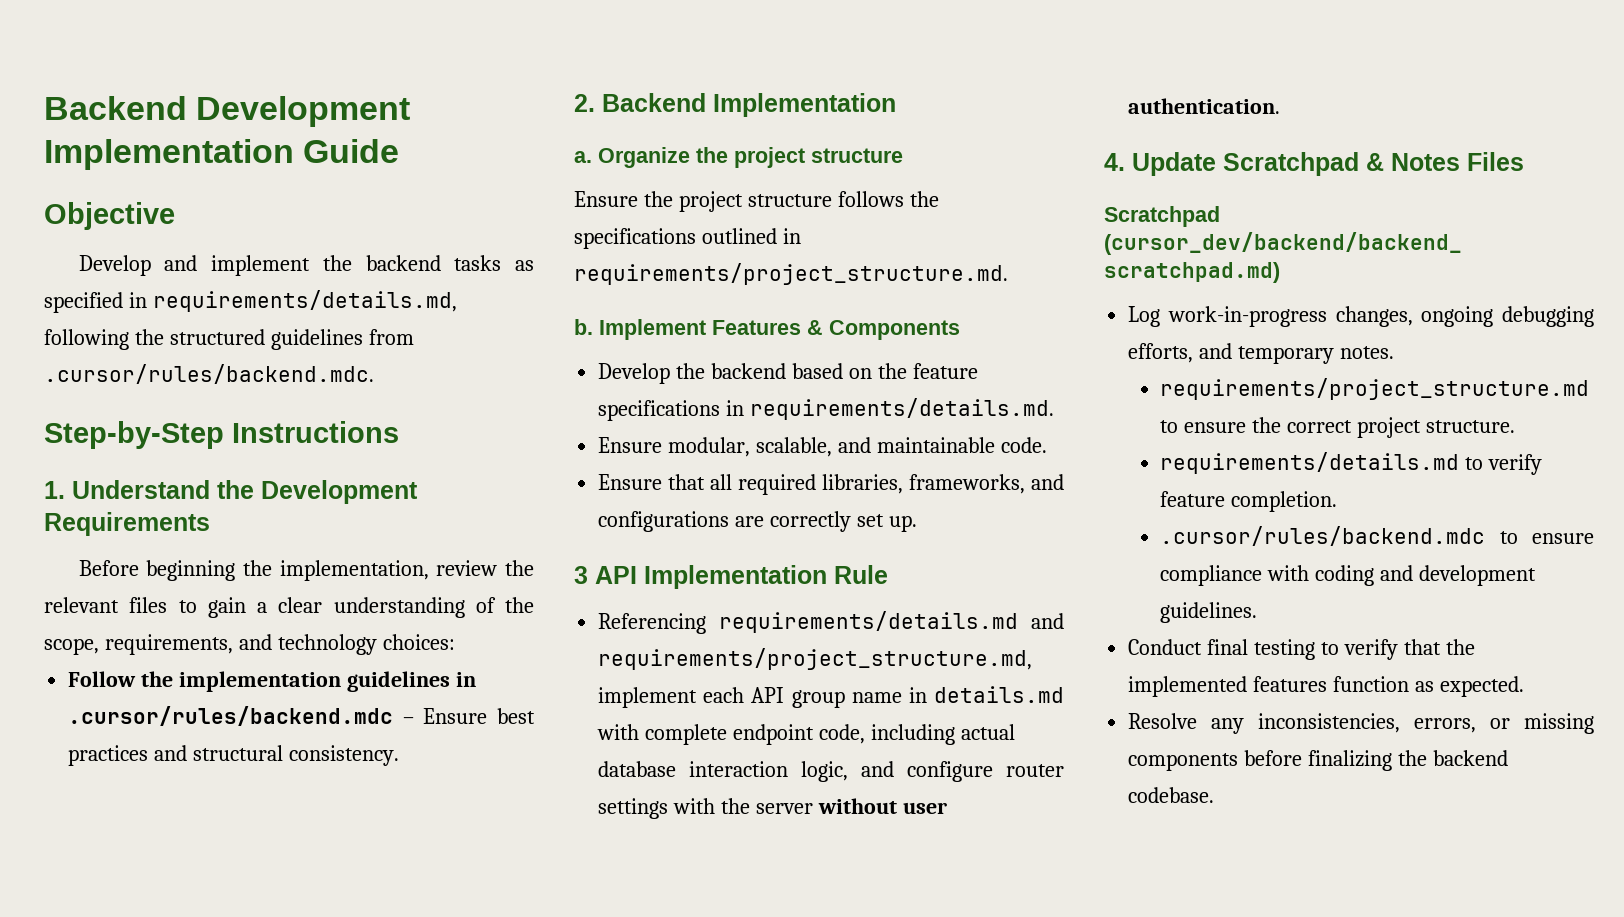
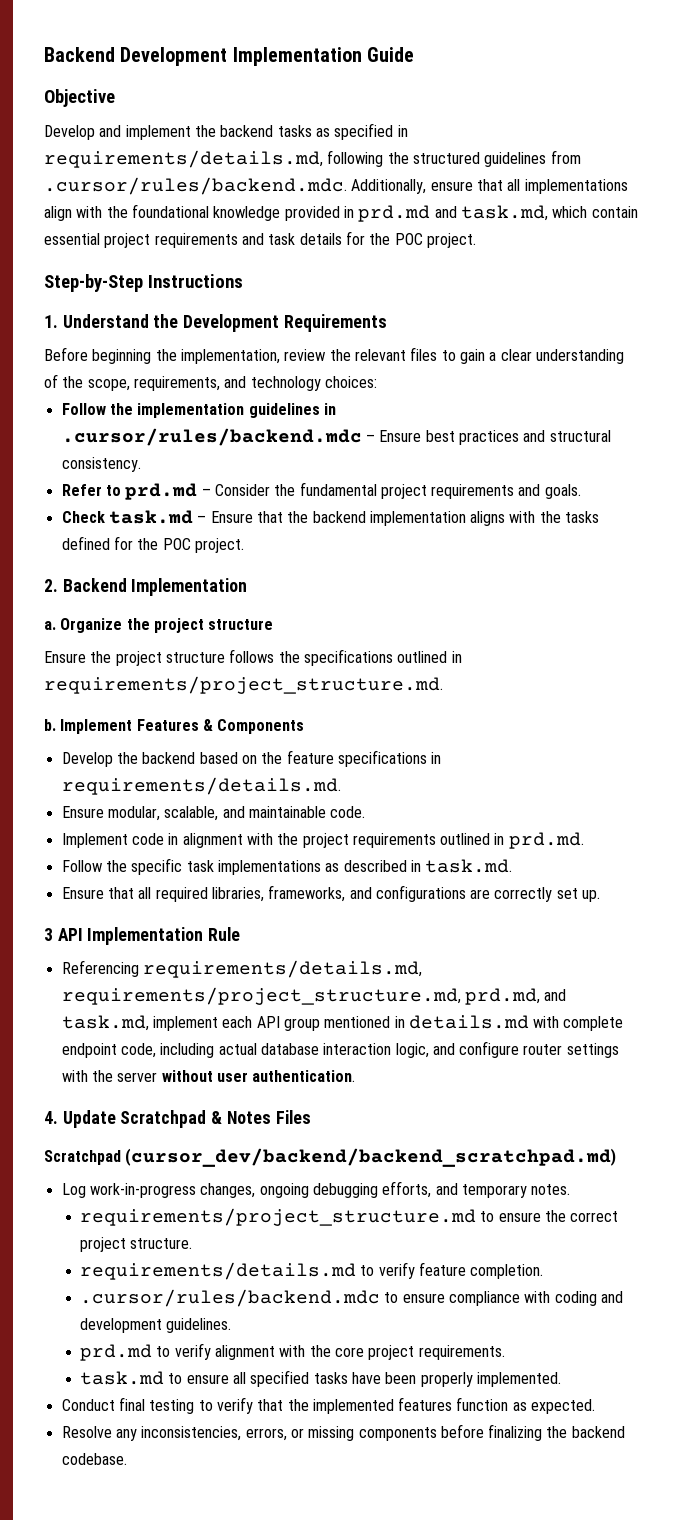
- Develop and implement the backend tasks as specified in requirements/details.md, following the structured guidelines from .cursor/rules/backend.mdc.
+ Develop and implement the backend tasks as specified in requirements/details.md, following the structured guidelines from .cursor/rules/backend.mdc. Additionally, ensure that all implementations align with the foundational knowledge provided in prd.md and task.md, which contain essential project requirements and task details for the POC project.
+ Refer to prd.md – Consider the fundamental project requirements and goals.
+ Check task.md – Ensure that the backend implementation aligns with the tasks defined for the POC project.
+ Implement code in alignment with the project requirements outlined in prd.md.
+ Follow the specific task implementations as described in task.md.
- Referencing requirements/details.md and requirements/project_structure.md, implement each API group name in details.md with complete endpoint code, including actual database interaction logic, and configure router settings with the server without user authentication.
+ Referencing requirements/details.md, requirements/project_structure.md, prd.md, and task.md, implement each API group mentioned in details.md with complete endpoint code, including actual database interaction logic, and configure router settings with the server without user authentication.
+ prd.md to verify alignment with the core project requirements.
+ task.md to ensure all specified tasks have been properly implemented.

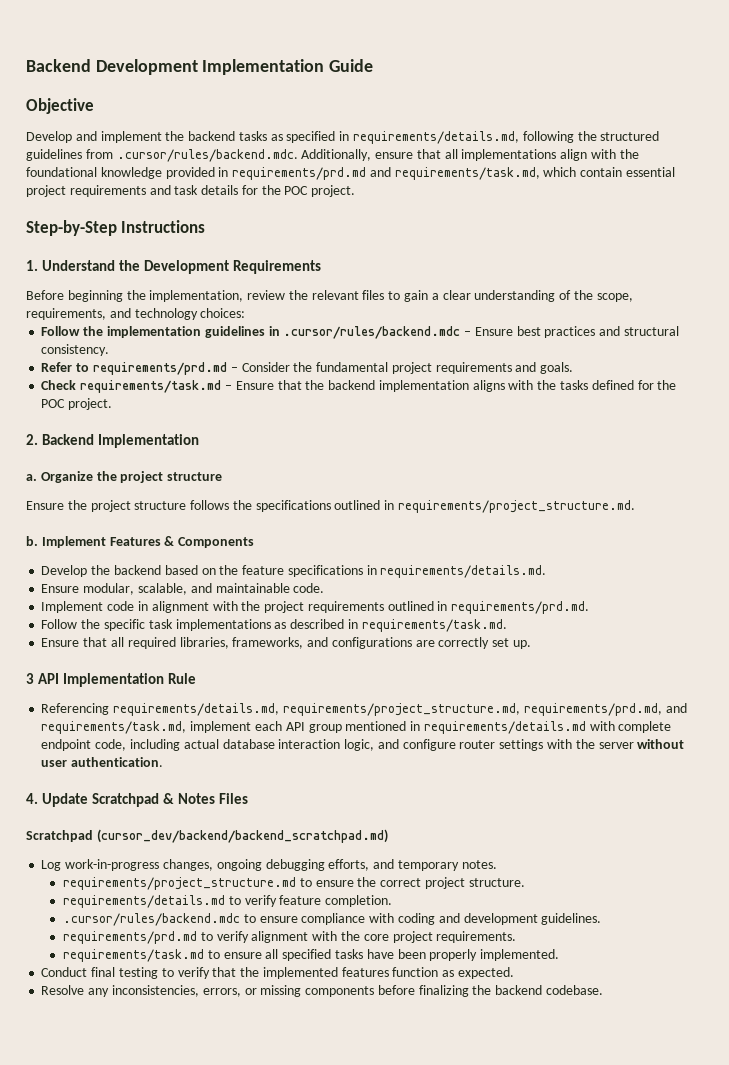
- Develop and implement the backend tasks as specified in requirements/details.md, following the structured guidelines from .cursor/rules/backend.mdc. Additionally, ensure that all implementations align with the foundational knowledge provided in prd.md and task.md, which contain essential project requirements and task details for the POC project.
+ Develop and implement the backend tasks as specified in requirements/details.md, following the structured guidelines from .cursor/rules/backend.mdc. Additionally, ensure that all implementations align with the foundational knowledge provided in requirements/prd.md and requirements/task.md, which contain essential project requirements and task details for the POC project.
- Refer to prd.md – Consider the fundamental project requirements and goals.
+ Refer to requirements/prd.md – Consider the fundamental project requirements and goals.
- Check task.md – Ensure that the backend implementation aligns with the tasks defined for the POC project.
+ Check requirements/task.md – Ensure that the backend implementation aligns with the tasks defined for the POC project.
- Implement code in alignment with the project requirements outlined in prd.md.
+ Implement code in alignment with the project requirements outlined in requirements/prd.md.
- Follow the specific task implementations as described in task.md.
+ Follow the specific task implementations as described in requirements/task.md.
- Referencing requirements/details.md, requirements/project_structure.md, prd.md, and task.md, implement each API group mentioned in details.md with complete endpoint code, including actual database interaction logic, and configure router settings with the server without user authentication.
+ Referencing requirements/details.md, requirements/project_structure.md, requirements/prd.md, and requirements/task.md, implement each API group mentioned in requirements/details.md with complete endpoint code, including actual database interaction logic, and configure router settings with the server without user authentication.
- prd.md to verify alignment with the core project requirements.
+ requirements/prd.md to verify alignment with the core project requirements.
- task.md to ensure all specified tasks have been properly implemented.
+ requirements/task.md to ensure all specified tasks have been properly implemented.

